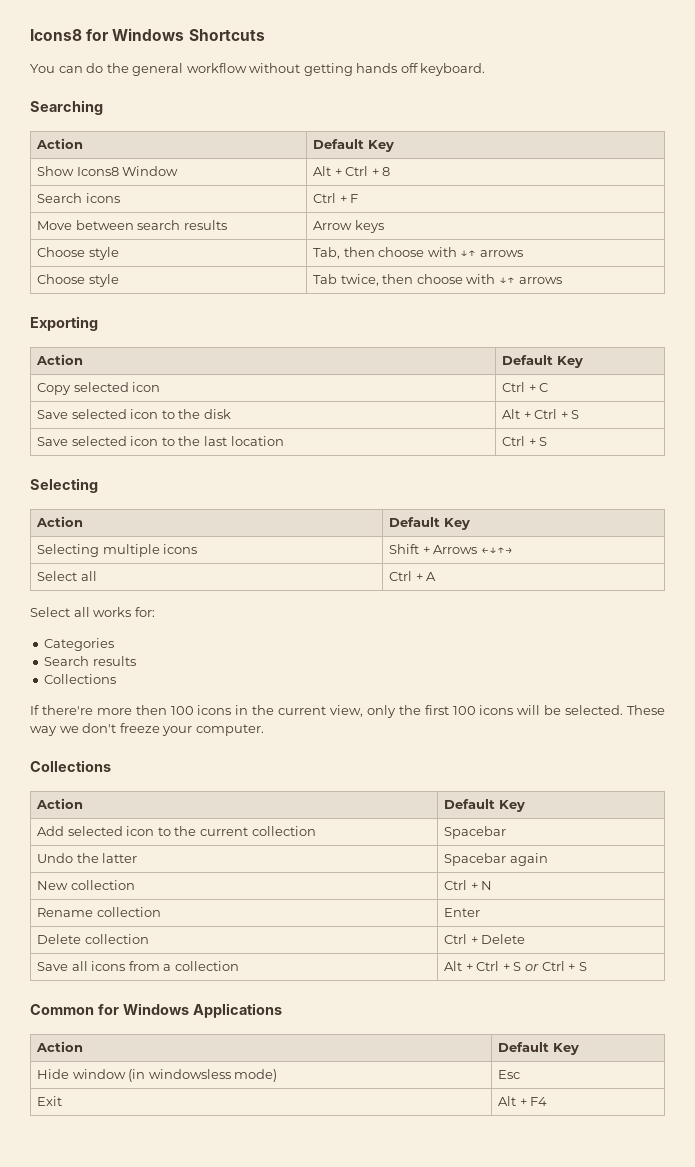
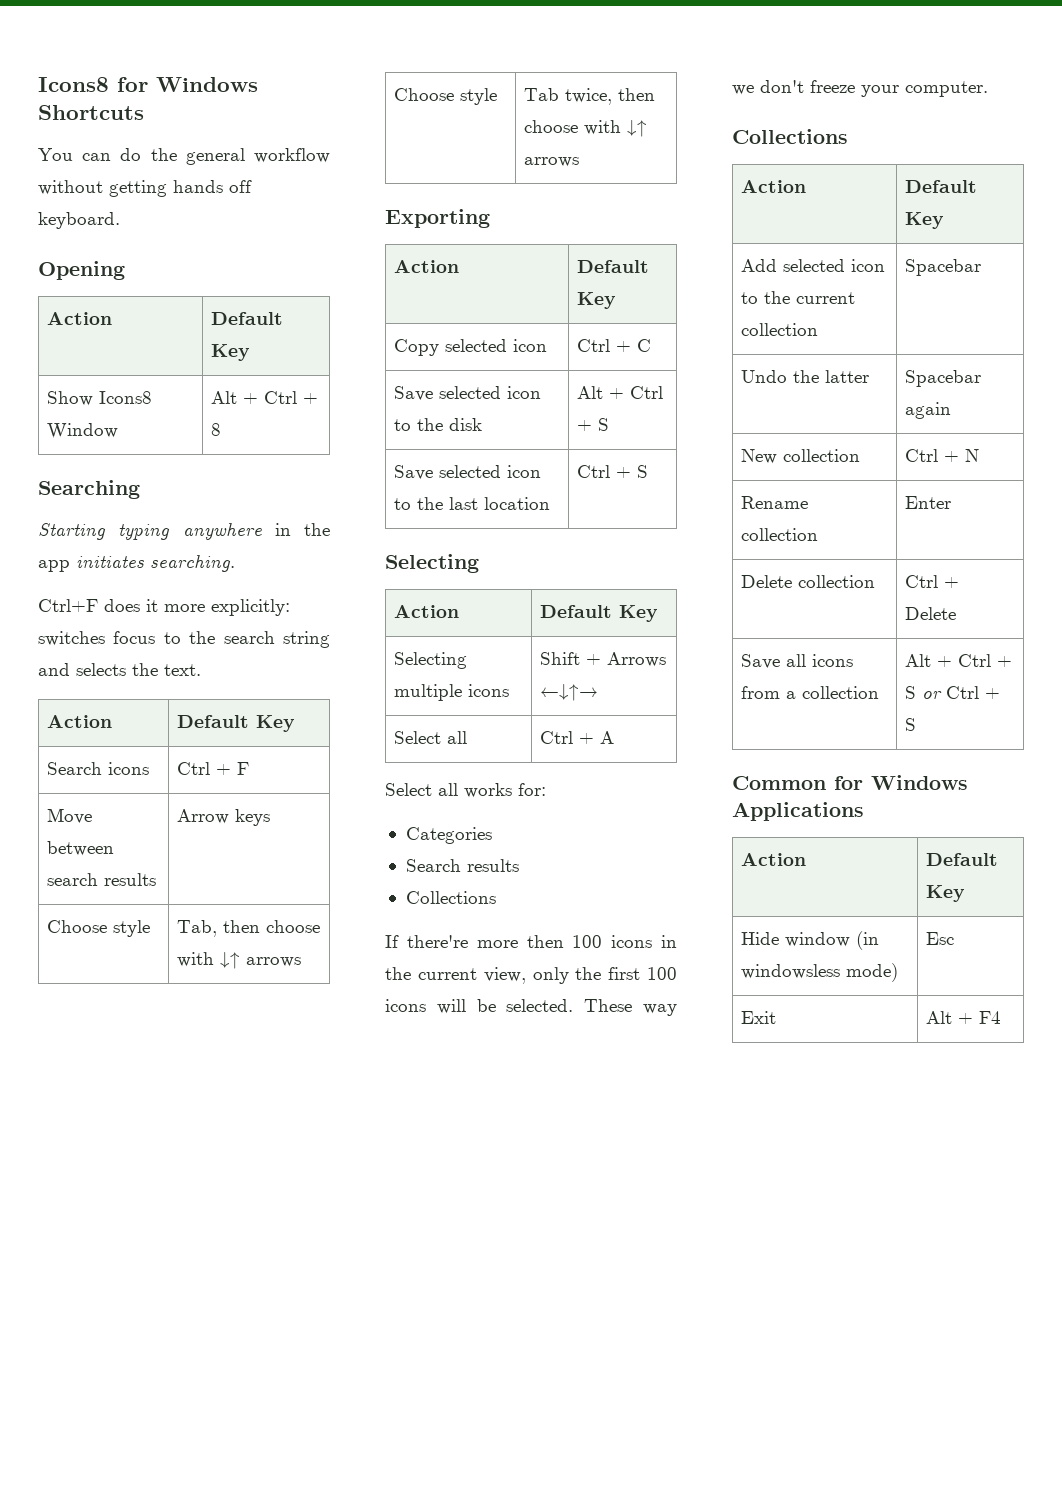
- Searching
+ Opening
+ Searching
+ Starting typing anywhere in the app initiates searching.
+ Ctrl+F does it more explicitly: switches focus to the search string and selects the text.
+ Action | Default Key

